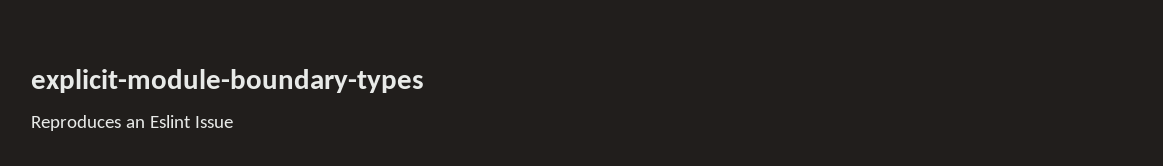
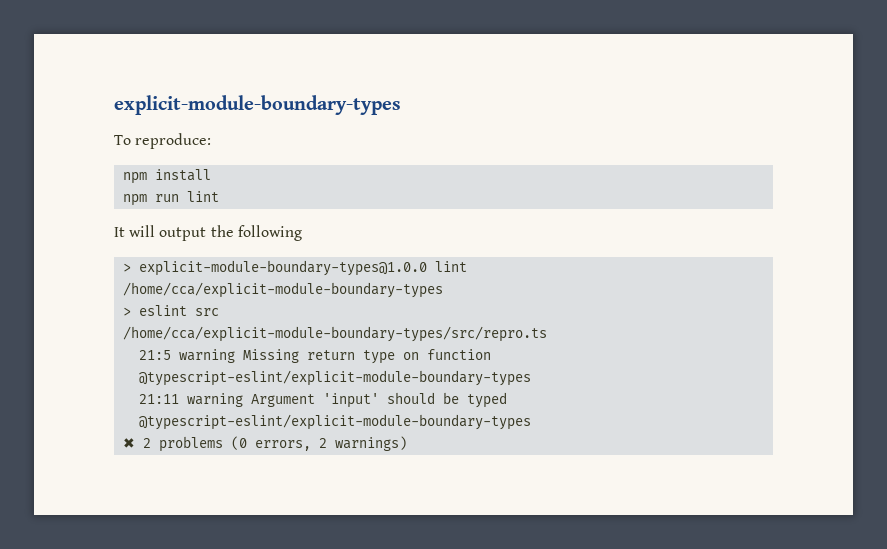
- Reproduces an Eslint Issue
+ To reproduce:
+ npm install
+ npm run lint
+ It will output the following
+ > explicit-module-boundary-types@1.0.0 lint /home/cca/explicit-module-boundary-types
+ > eslint src
+ /home/cca/explicit-module-boundary-types/src/repro.ts
+ 21:5 warning Missing return type on function @typescript-eslint/explicit-module-boundary-types
+ 21:11 warning Argument 'input' should be typed @typescript-eslint/explicit-module-boundary-types
+ ✖ 2 problems (0 errors, 2 warnings)

